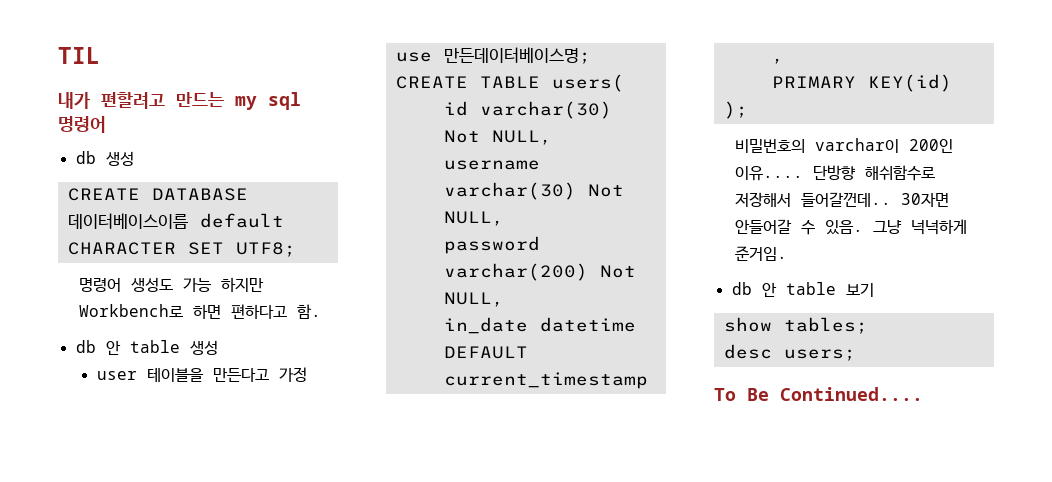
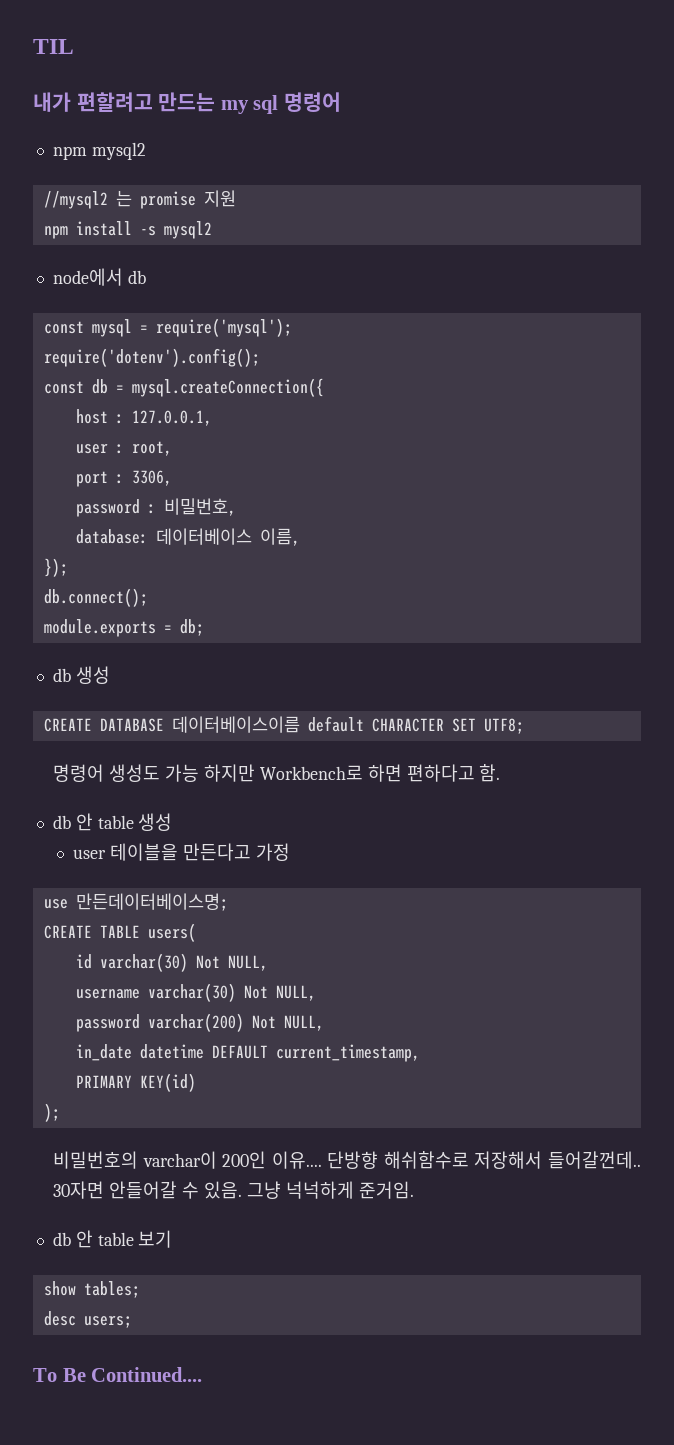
+ npm mysql2
+ //mysql2 는 promise 지원
+ npm install -s mysql2
+ node에서 db
+ const mysql = require('mysql');
+ require('dotenv').config();
+ const db = mysql.createConnection({
+ host : 127.0.0.1,
+ user : root,
+ port : 3306,
+ password : 비밀번호,
+ database: 데이터베이스 이름,
+ });
+ db.connect();
+ module.exports = db;

